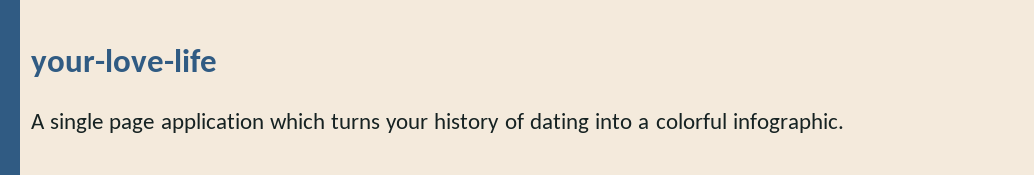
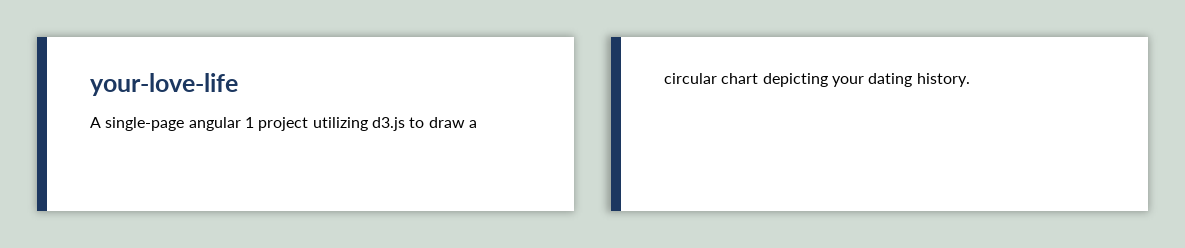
- A single page application which turns your history of dating into a colorful infographic.
+ A single-page angular 1 project utilizing d3.js to draw a circular chart depicting your dating history.

